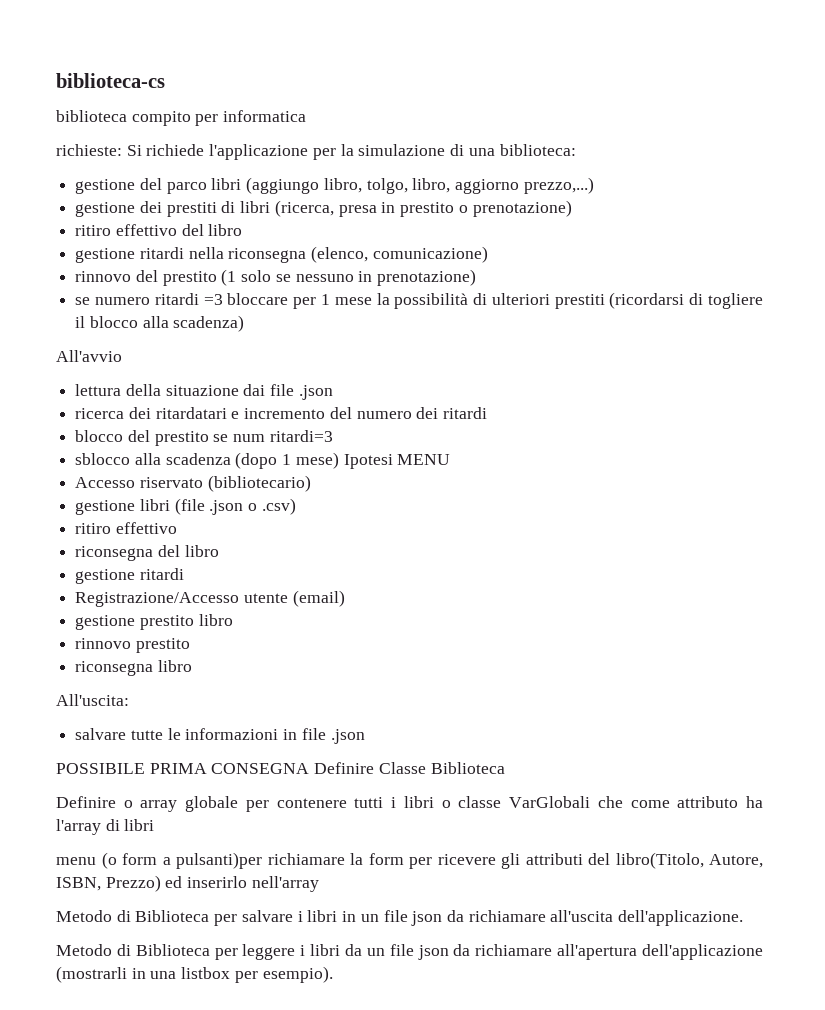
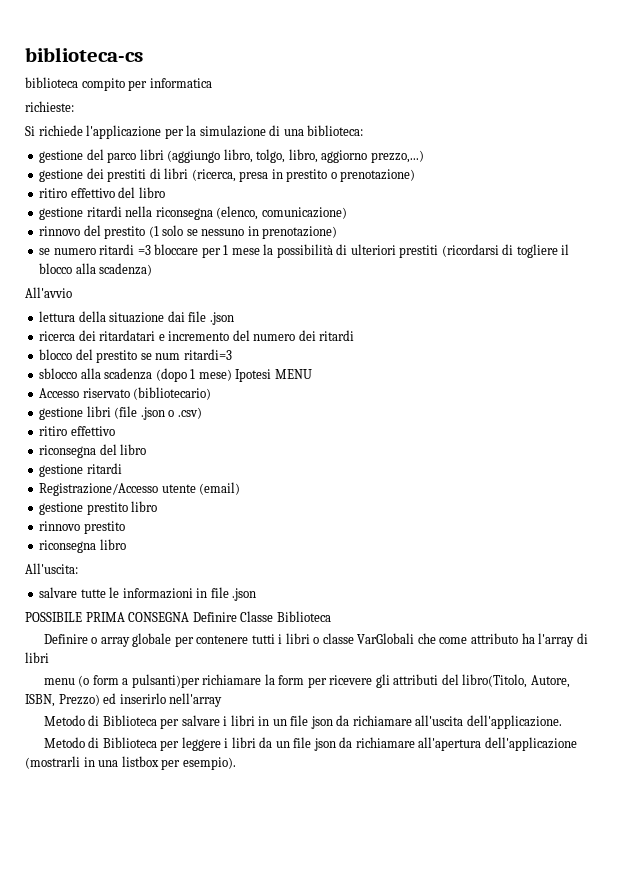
- richieste: Si richiede l'applicazione per la simulazione di una biblioteca:
+ richieste:
+ Si richiede l'applicazione per la simulazione di una biblioteca:

